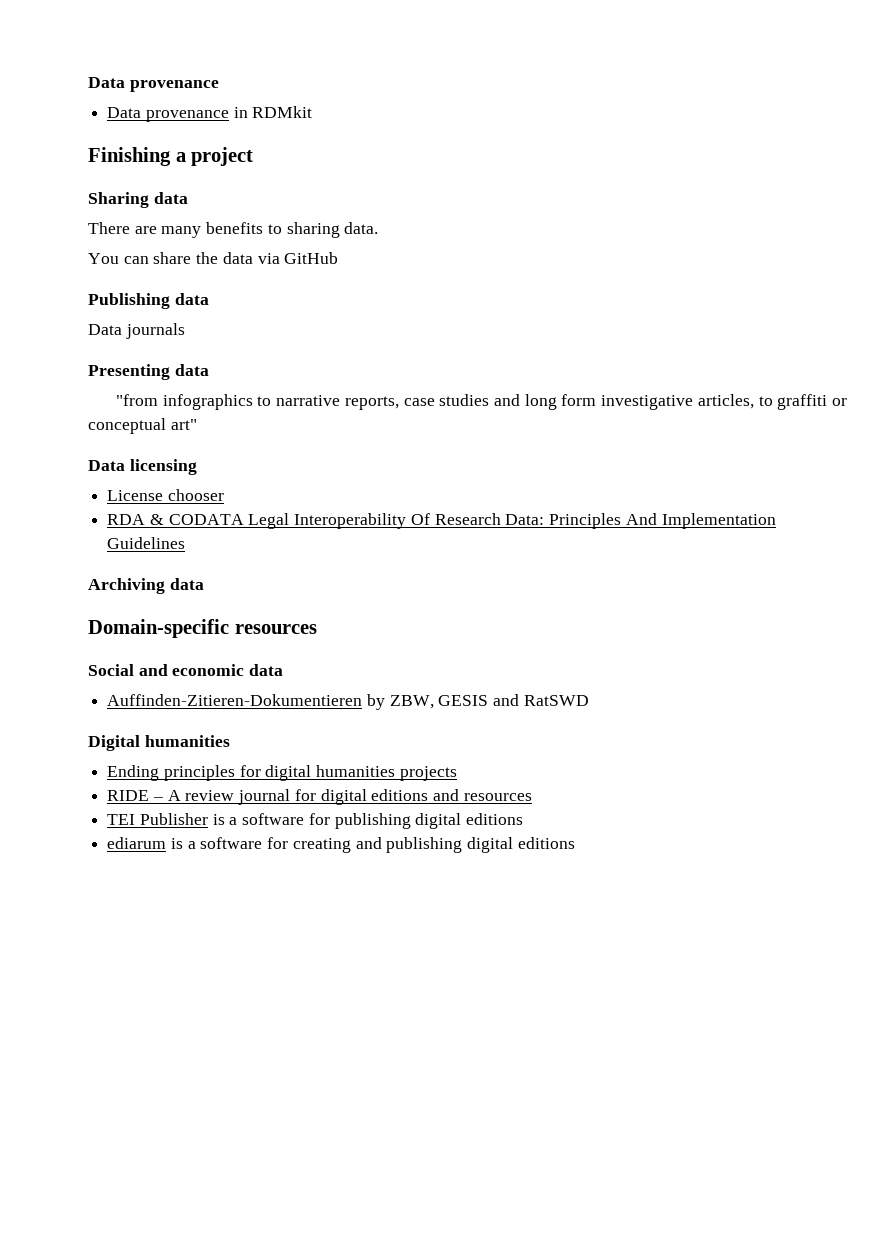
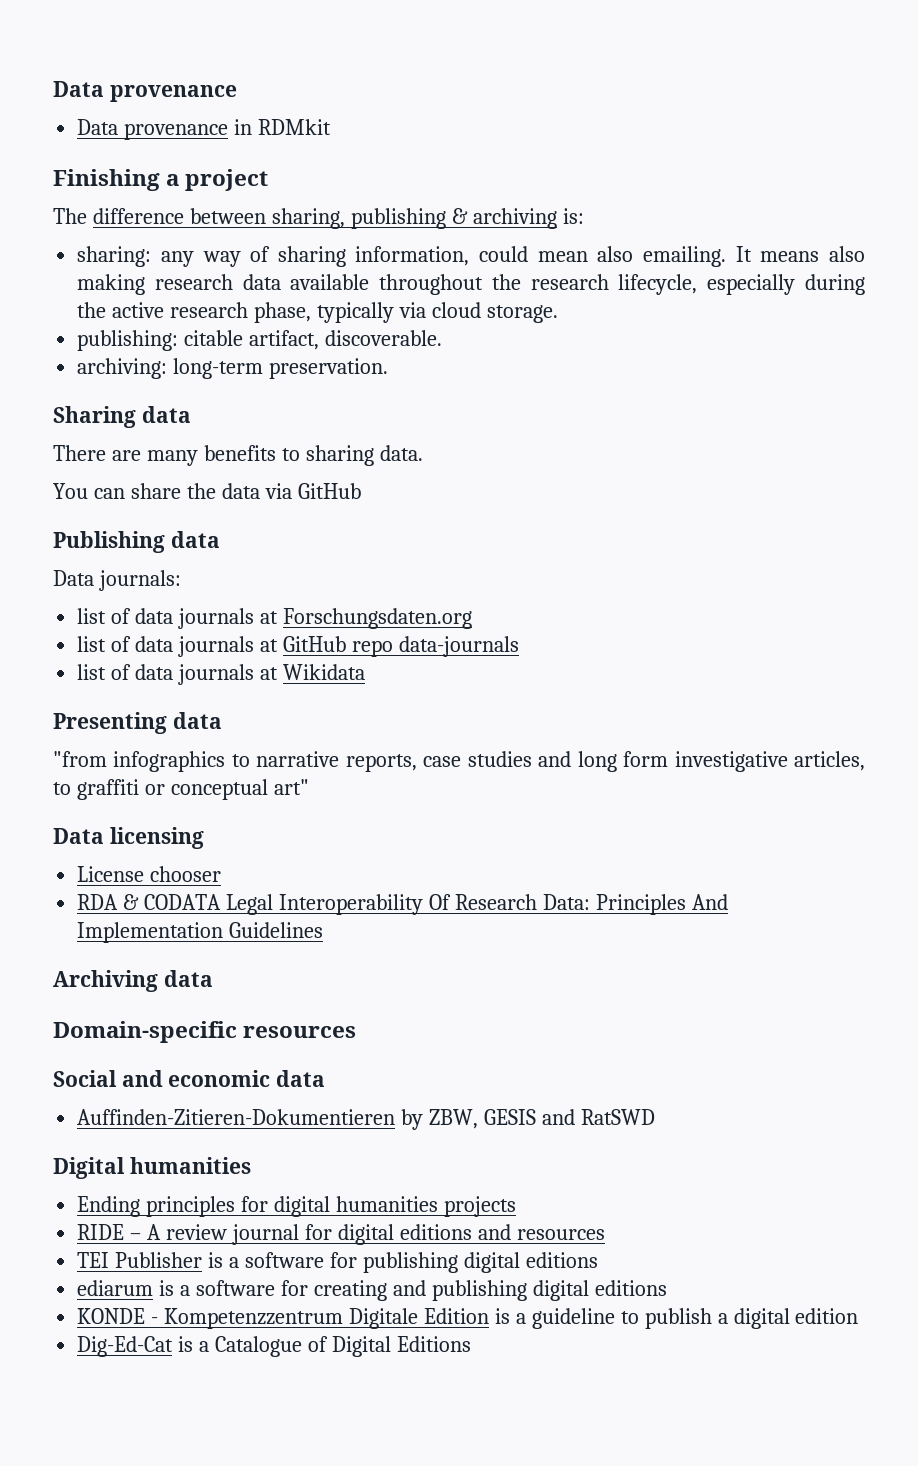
+ The difference between sharing, publishing & archiving is:
+ sharing: any way of sharing information, could mean also emailing. It means also making research data available throughout the research lifecycle, especially during the active research phase, typically via cloud storage.
+ publishing: citable artifact, discoverable.
+ archiving: long-term preservation.
- Data journals
+ Data journals:
+ list of data journals at Forschungsdaten.org
+ list of data journals at GitHub repo data-journals
+ list of data journals at Wikidata
+ KONDE - Kompetenzzentrum Digitale Edition is a guideline to publish a digital edition
+ Dig-Ed-Cat is a Catalogue of Digital Editions

